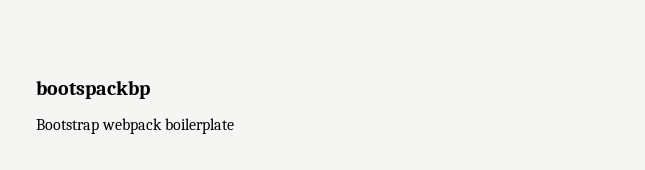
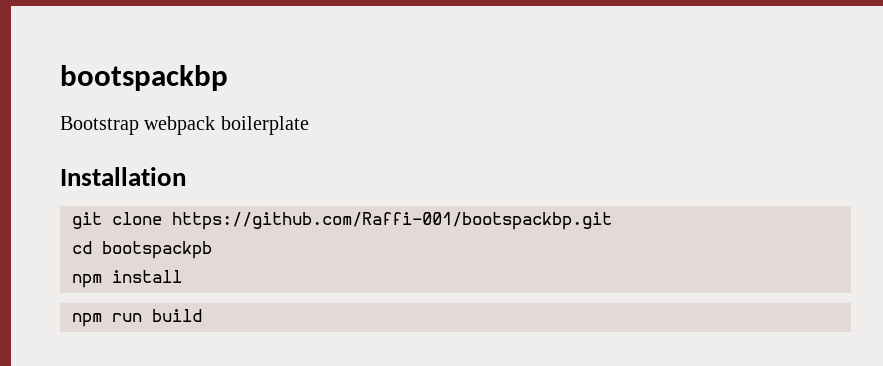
+ Installation
+ git clone https://github.com/Raffi-001/bootspackbp.git
+ cd bootspackpb
+ npm install
+ npm run build

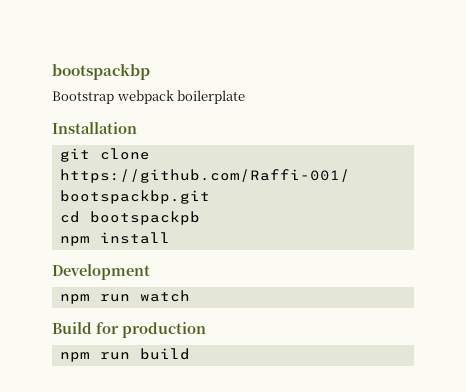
+ Development
+ npm run watch
+ Build for production

